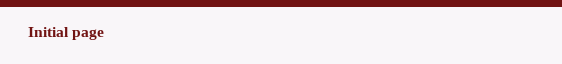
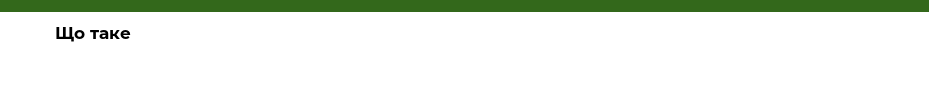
- Initial page
+ Що таке

